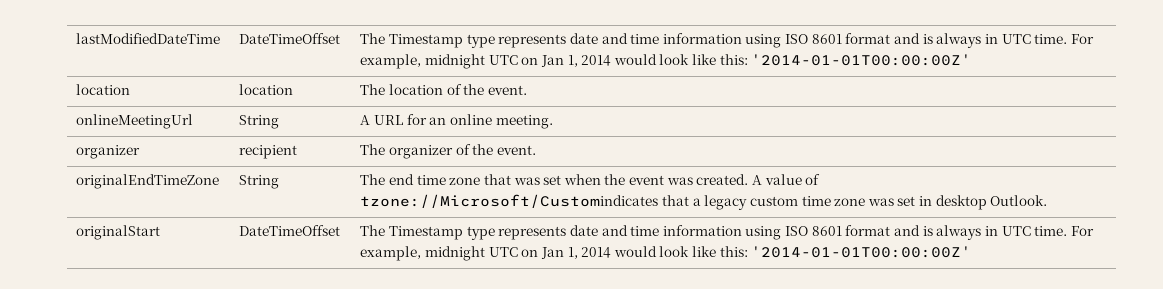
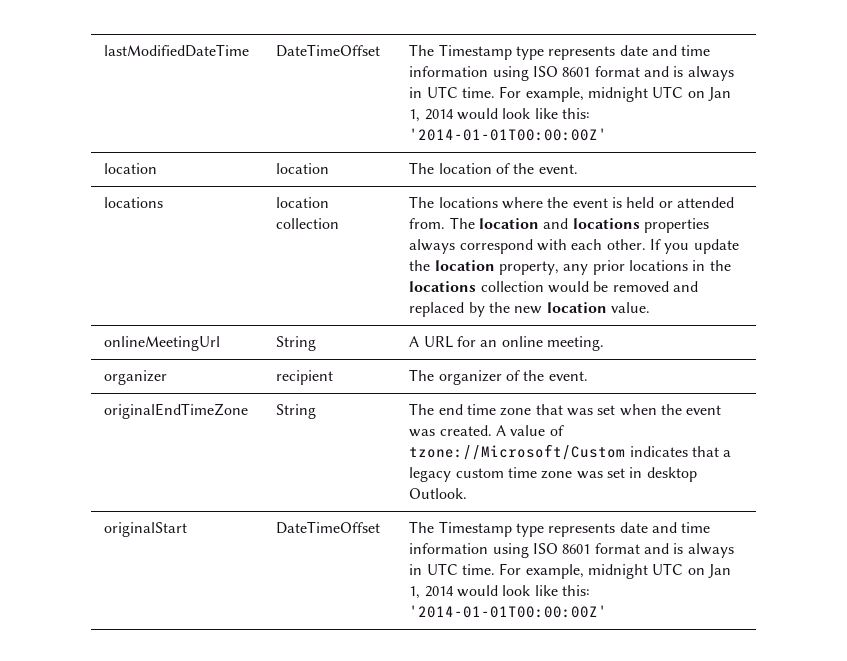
+ locations | location collection | The locations where the event is held or attended from. The location and locations properties always correspond with each other. If you update the location property, any prior locations in the locations collection would be removed and replaced by the new location value.
- originalEndTimeZone | String | The end time zone that was set when the event was created. A value of tzone://Microsoft/Customindicates that a legacy custom time zone was set in desktop Outlook.
+ originalEndTimeZone | String | The end time zone that was set when the event was created. A value of tzone://Microsoft/Custom indicates that a legacy custom time zone was set in desktop Outlook.

